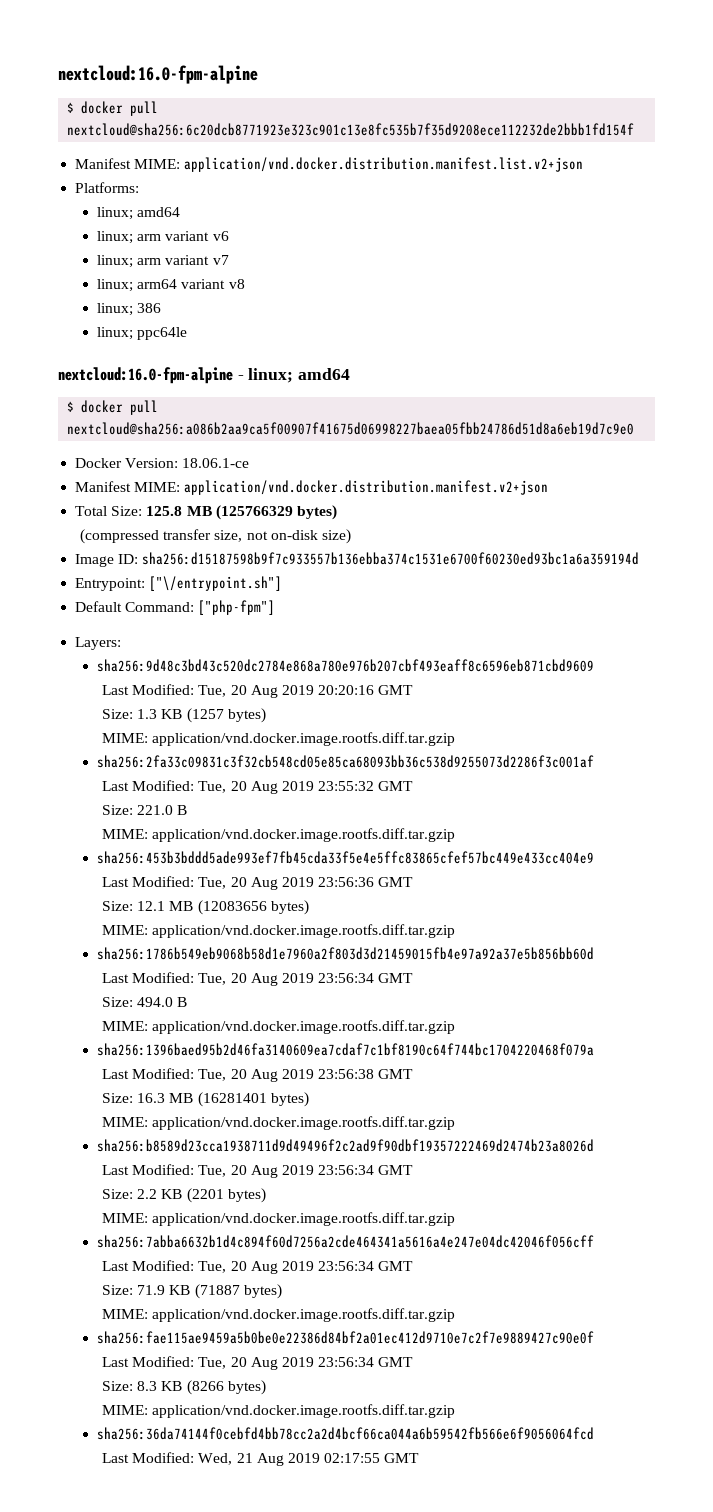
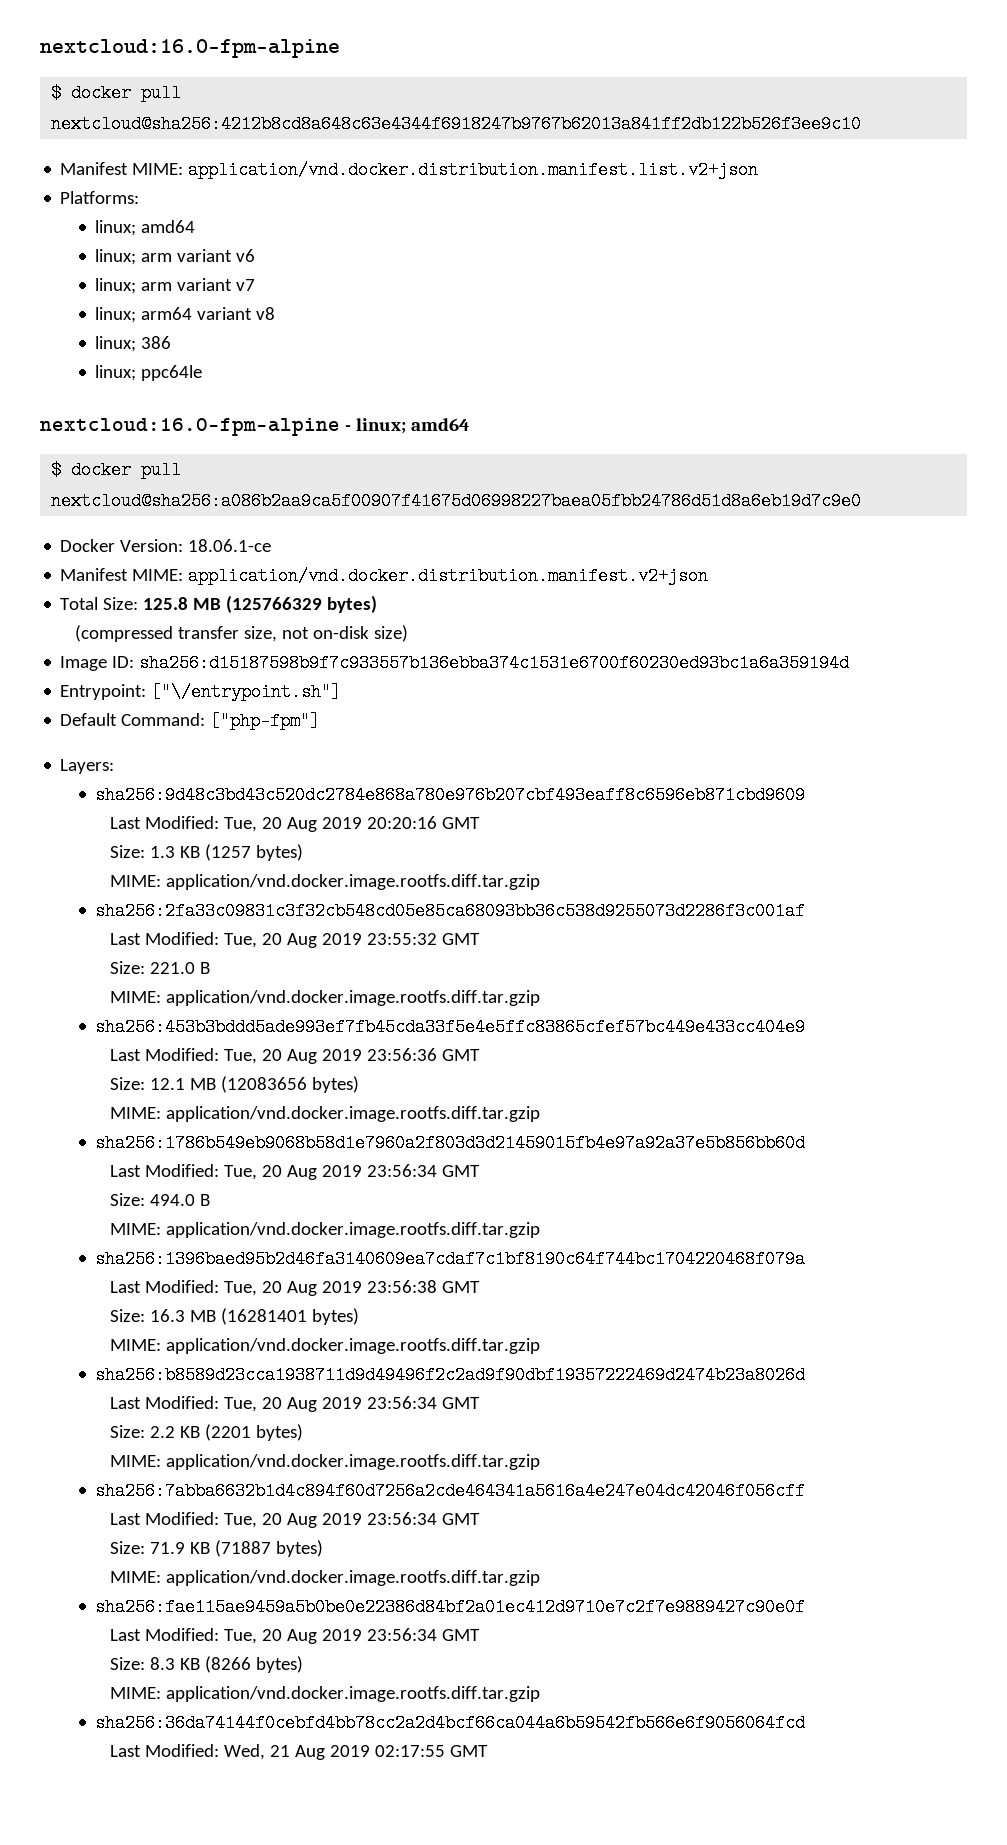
- $ docker pull nextcloud@sha256:6c20dcb8771923e323c901c13e8fc535b7f35d9208ece112232de2bbb1fd154f
+ $ docker pull nextcloud@sha256:4212b8cd8a648c63e4344f6918247b9767b62013a841ff2db122b526f3ee9c10

